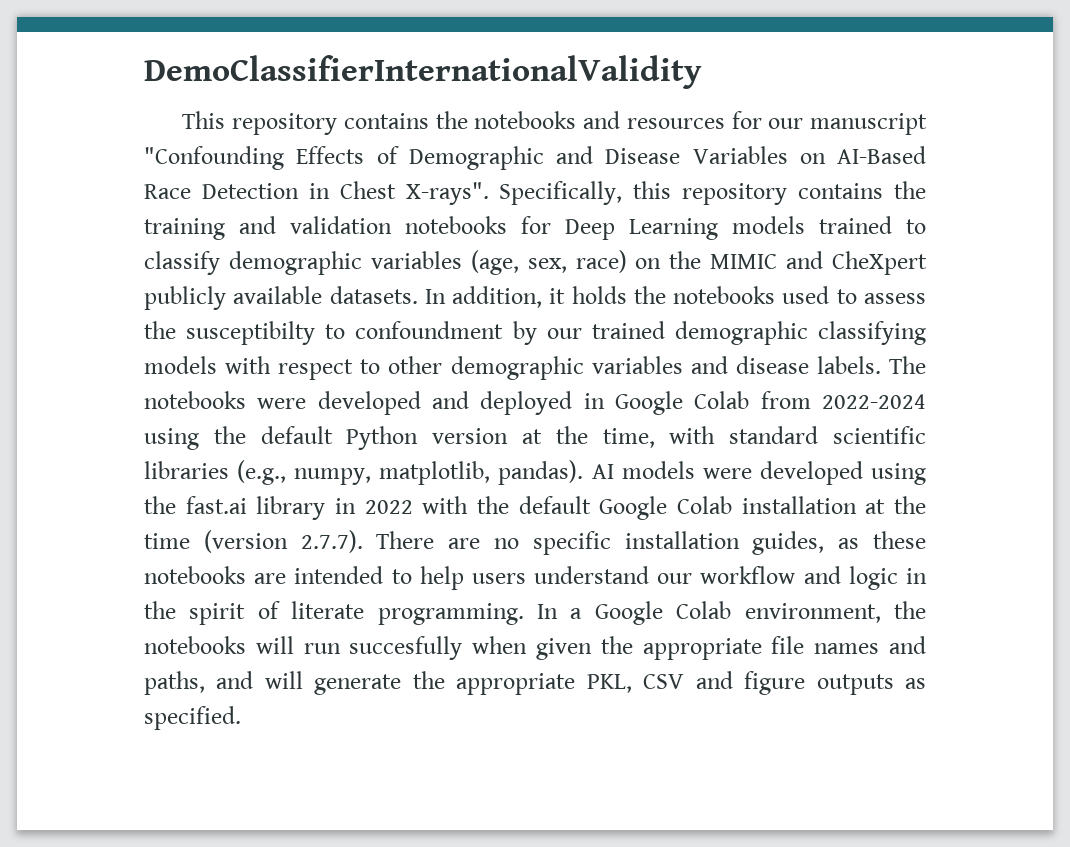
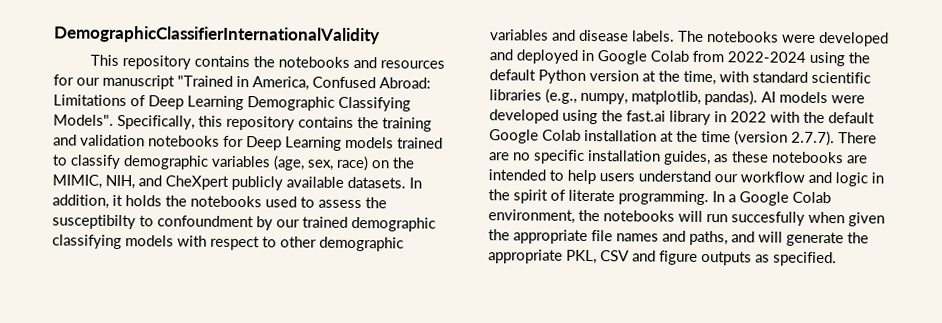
- DemoClassifierInternationalValidity
+ DemographicClassifierInternationalValidity
- This repository contains the notebooks and resources for our manuscript "Confounding Effects of Demographic and Disease Variables on AI-Based Race Detection in Chest X-rays".
+ This repository contains the notebooks and resources for our manuscript "Trained in America, Confused Abroad: Limitations of Deep Learning Demographic Classifying Models".
- Specifically, this repository contains the training and validation notebooks for Deep Learning models trained to classify demographic variables (age, sex, race) on the MIMIC and CheXpert publicly available datasets.
+ Specifically, this repository contains the training and validation notebooks for Deep Learning models trained to classify demographic variables (age, sex, race) on the MIMIC, NIH, and CheXpert publicly available datasets.

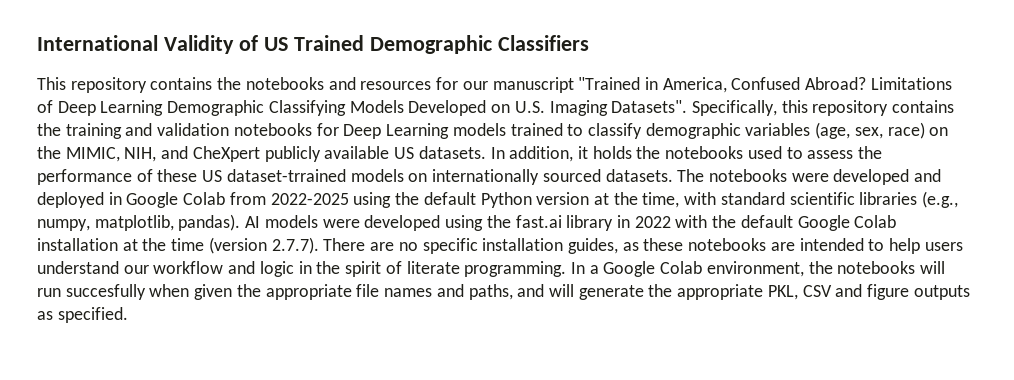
- DemographicClassifierInternationalValidity
+ International Validity of US Trained Demographic Classifiers
- This repository contains the notebooks and resources for our manuscript "Trained in America, Confused Abroad: Limitations of Deep Learning Demographic Classifying Models".
+ This repository contains the notebooks and resources for our manuscript "Trained in America, Confused Abroad? Limitations of Deep Learning Demographic Classifying Models Developed on U.S. Imaging Datasets".
- Specifically, this repository contains the training and validation notebooks for Deep Learning models trained to classify demographic variables (age, sex, race) on the MIMIC, NIH, and CheXpert publicly available datasets.
+ Specifically, this repository contains the training and validation notebooks for Deep Learning models trained to classify demographic variables (age, sex, race) on the MIMIC, NIH, and CheXpert publicly available US datasets.
- In addition, it holds the notebooks used to assess the susceptibilty to confoundment by our trained demographic classifying models with respect to other demographic variables and disease labels.
+ In addition, it holds the notebooks used to assess the performance of these US dataset-trrained models on internationally sourced datasets.
- The notebooks were developed and deployed in Google Colab from 2022-2024 using the default Python version at the time, with standard scientific libraries (e.g., numpy, matplotlib, pandas).
+ The notebooks were developed and deployed in Google Colab from 2022-2025 using the default Python version at the time, with standard scientific libraries (e.g., numpy, matplotlib, pandas).

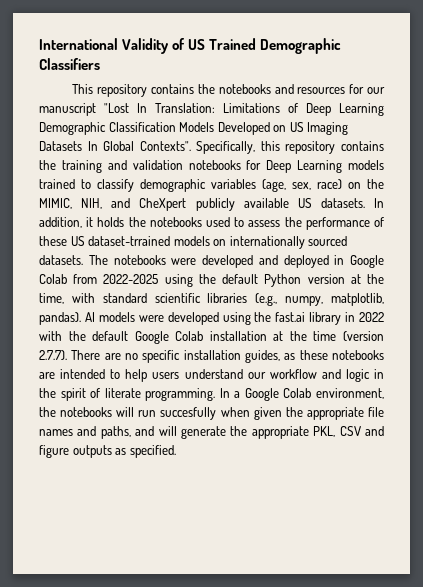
- This repository contains the notebooks and resources for our manuscript "Trained in America, Confused Abroad? Limitations of Deep Learning Demographic Classifying Models Developed on U.S. Imaging Datasets".
+ This repository contains the notebooks and resources for our manuscript "Lost In Translation: Limitations of Deep Learning Demographic Classification Models Developed on US Imaging Datasets In Global Contexts".

